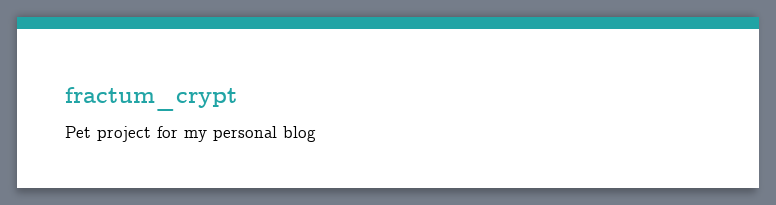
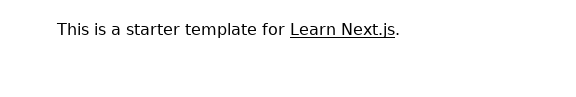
- fractum_crypt
- Pet project for my personal blog
+ This is a starter template for Learn Next.js.

